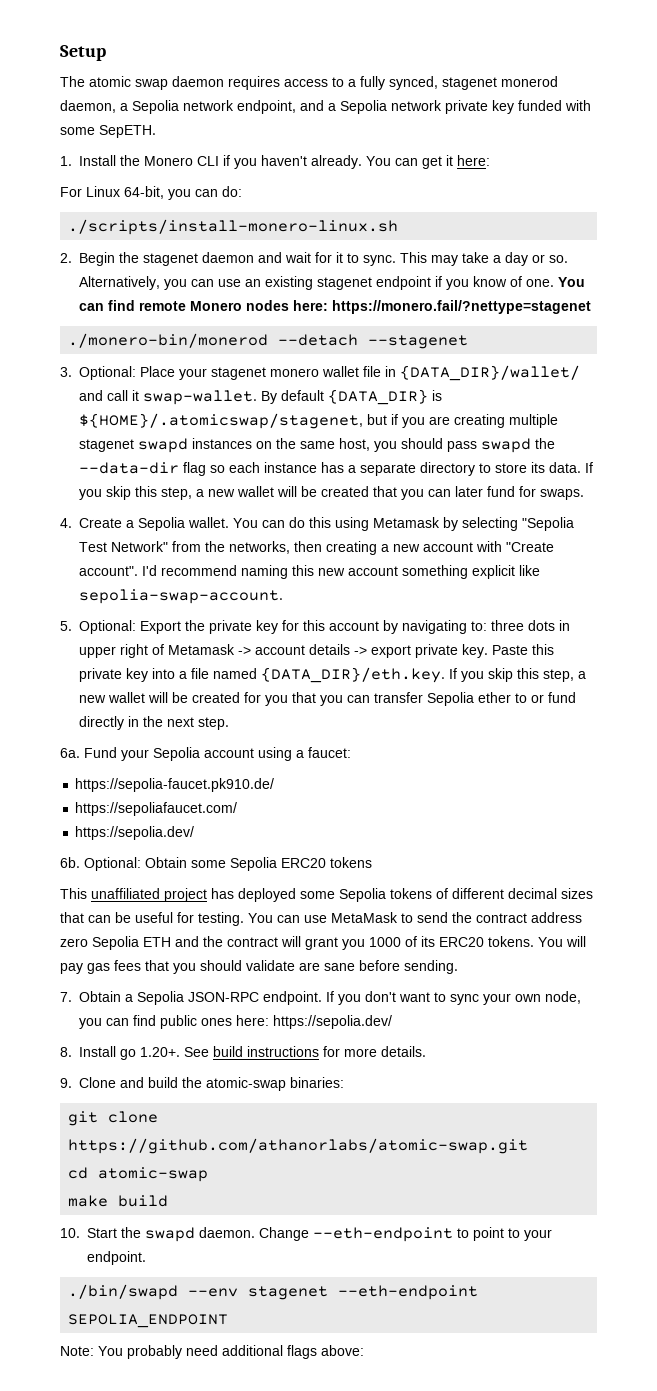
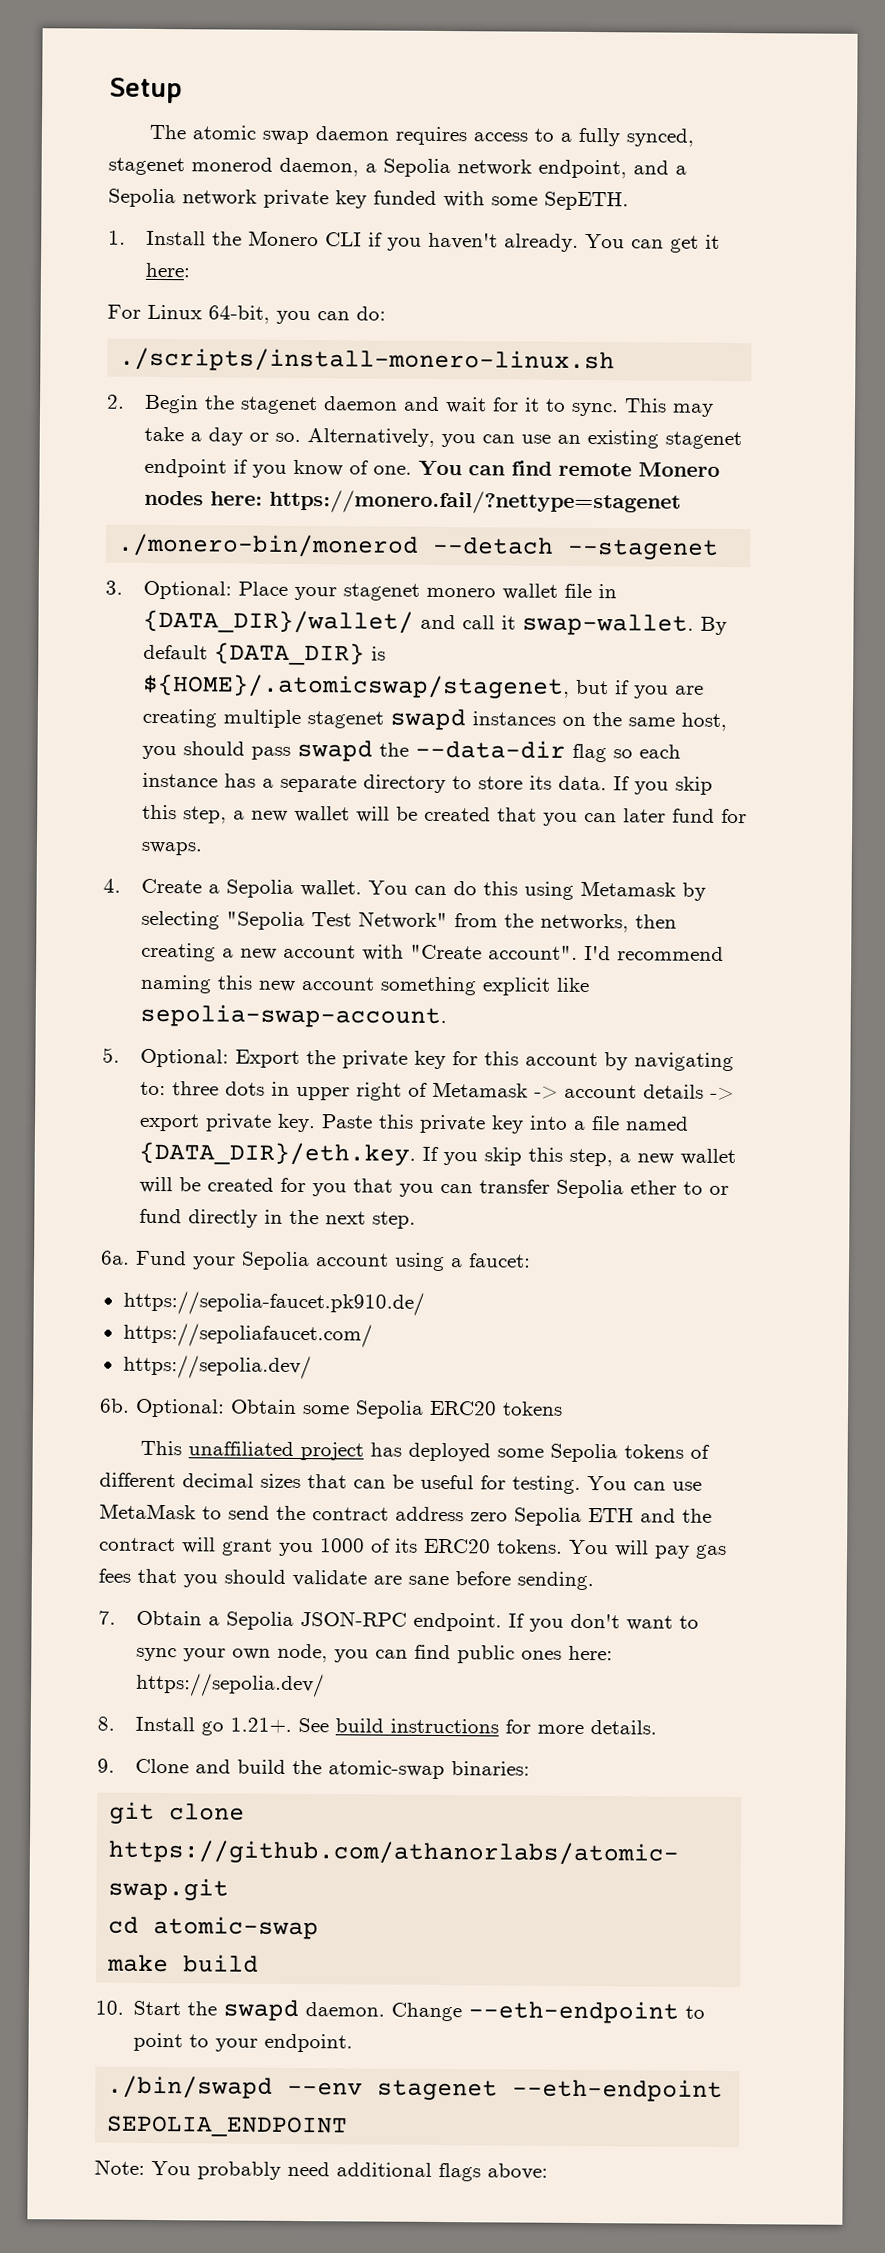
- 8. Install go 1.20+. See build instructions for more details.
+ 8. Install go 1.21+. See build instructions for more details.

